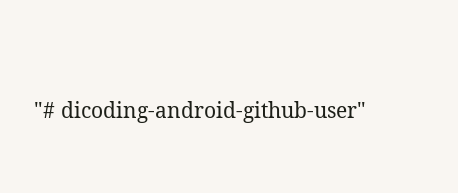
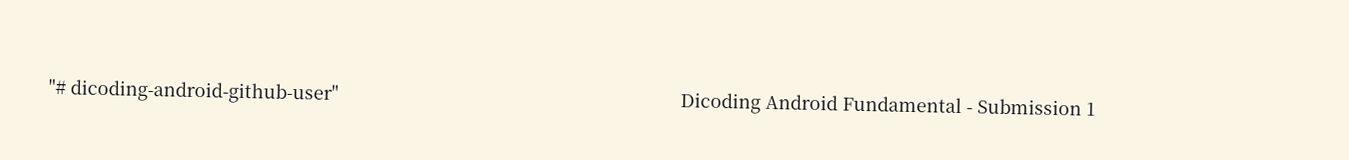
+ Dicoding Android Fundamental - Submission 1

